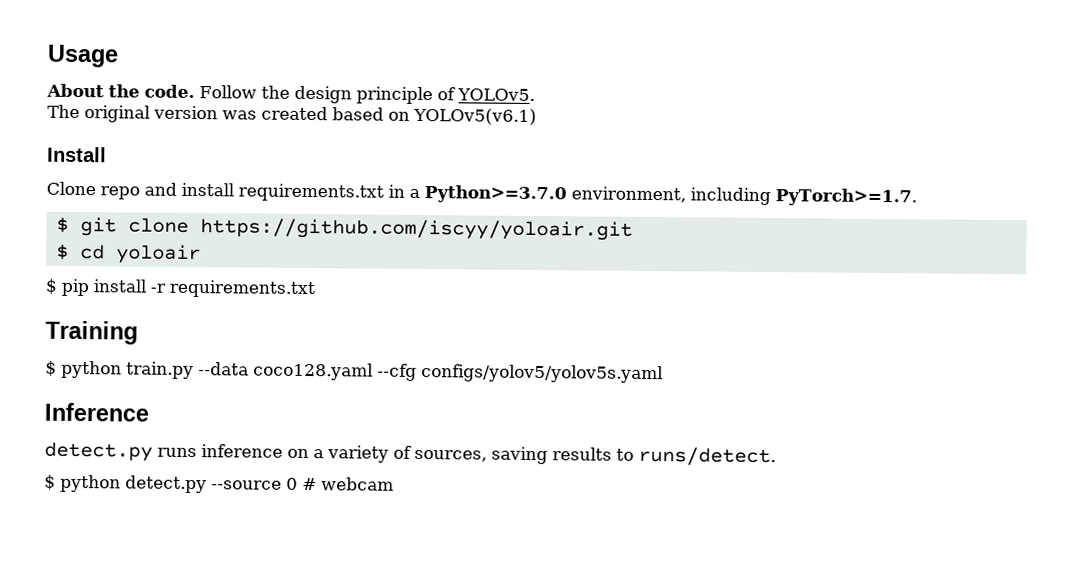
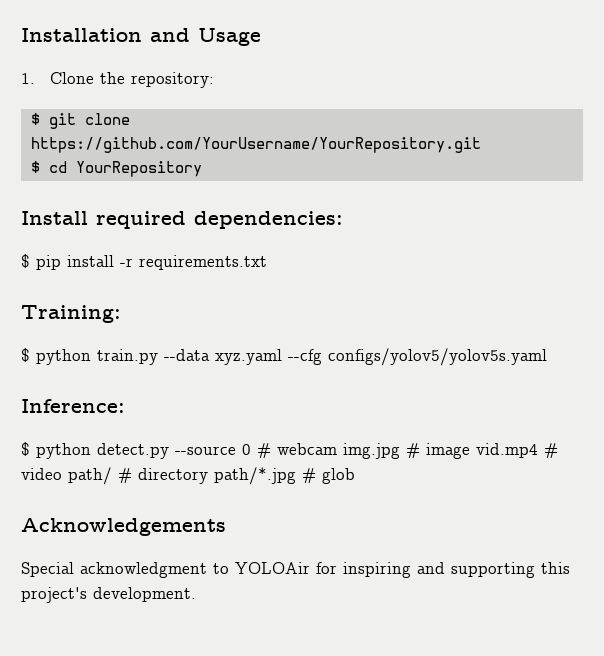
- Usage
+ Installation and Usage
- About the code. Follow the design principle of YOLOv5.
- The original version was created based on YOLOv5(v6.1)
- Install
- Clone repo and install requirements.txt in a Python>=3.7.0 environment, including PyTorch>=1.7.
+ 1. Clone the repository:
- $ git clone https://github.com/iscyy/yoloair.git
+ $ git clone https://github.com/YourUsername/YourRepository.git
- $ cd yoloair
+ $ cd YourRepository
+ Install required dependencies:
- Training
+ Training:
- $ python train.py --data coco128.yaml --cfg configs/yolov5/yolov5s.yaml
+ $ python train.py --data xyz.yaml --cfg configs/yolov5/yolov5s.yaml
- Inference
- detect.py runs inference on a variety of sources, saving results to runs/detect.
+ Inference:
- $ python detect.py --source 0 # webcam
+ $ python detect.py --source 0 # webcam img.jpg # image vid.mp4 # video path/ # directory path/*.jpg # glob
+ Acknowledgements
+ Special acknowledgment to YOLOAir for inspiring and supporting this project's development.

